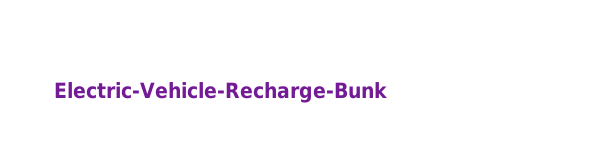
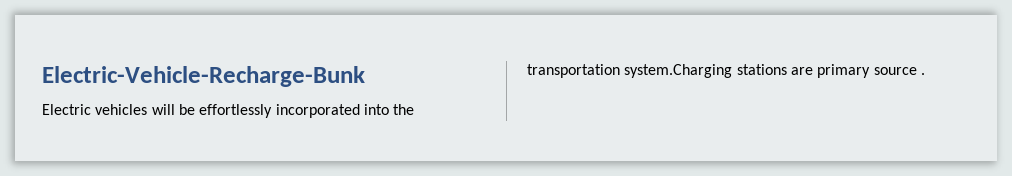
+ Electric vehicles will be effortlessly incorporated into the transportation system.Charging stations are primary source .

